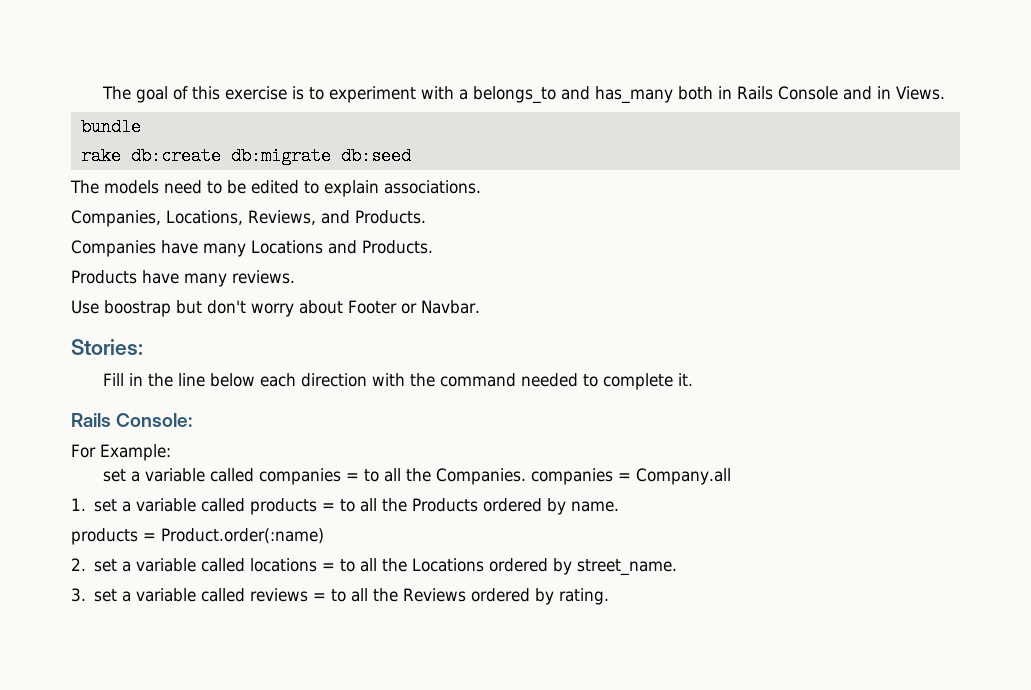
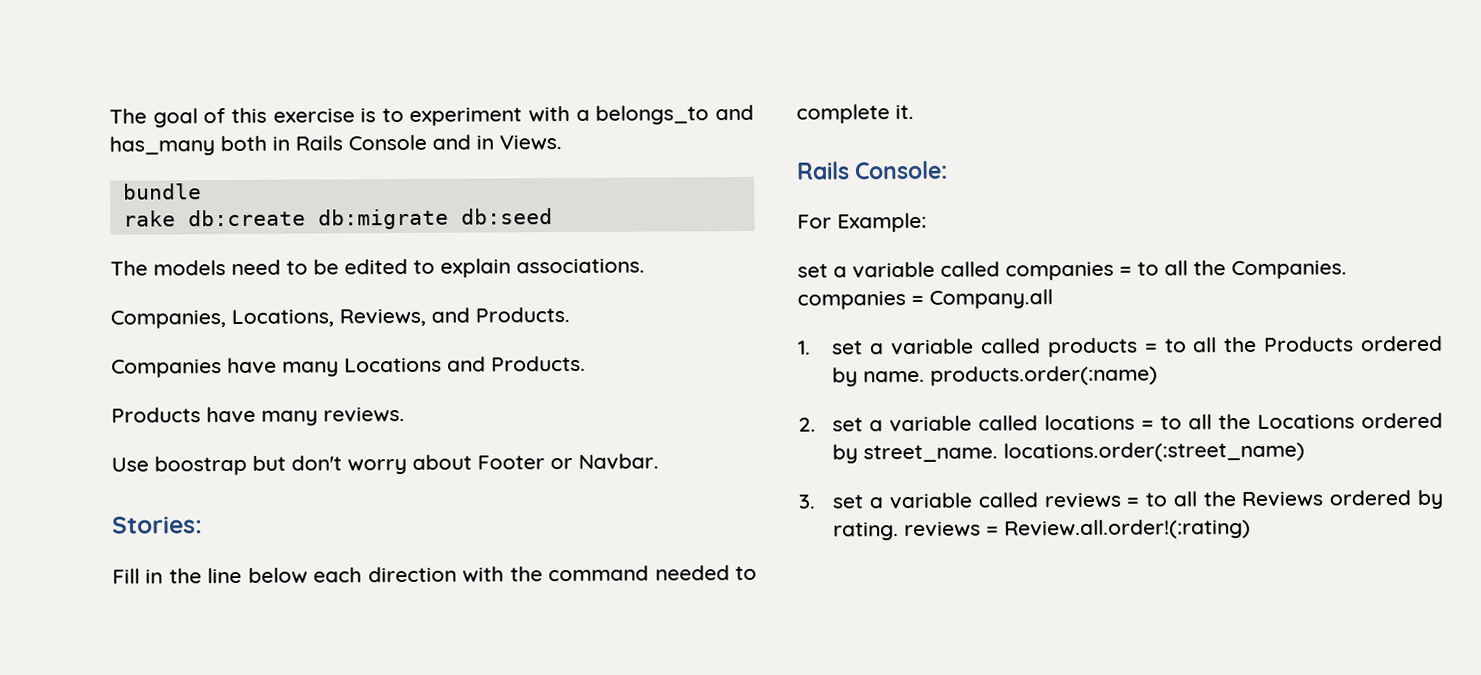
- 1. set a variable called products = to all the Products ordered by name.
- products = Product.order(:name)
+ 1. set a variable called products = to all the Products ordered by name. products.order(:name)
- 2. set a variable called locations = to all the Locations ordered by street_name.
+ 2. set a variable called locations = to all the Locations ordered by street_name. locations.order(:street_name)
- 3. set a variable called reviews = to all the Reviews ordered by rating.
+ 3. set a variable called reviews = to all the Reviews ordered by rating. reviews = Review.all.order!(:rating)

